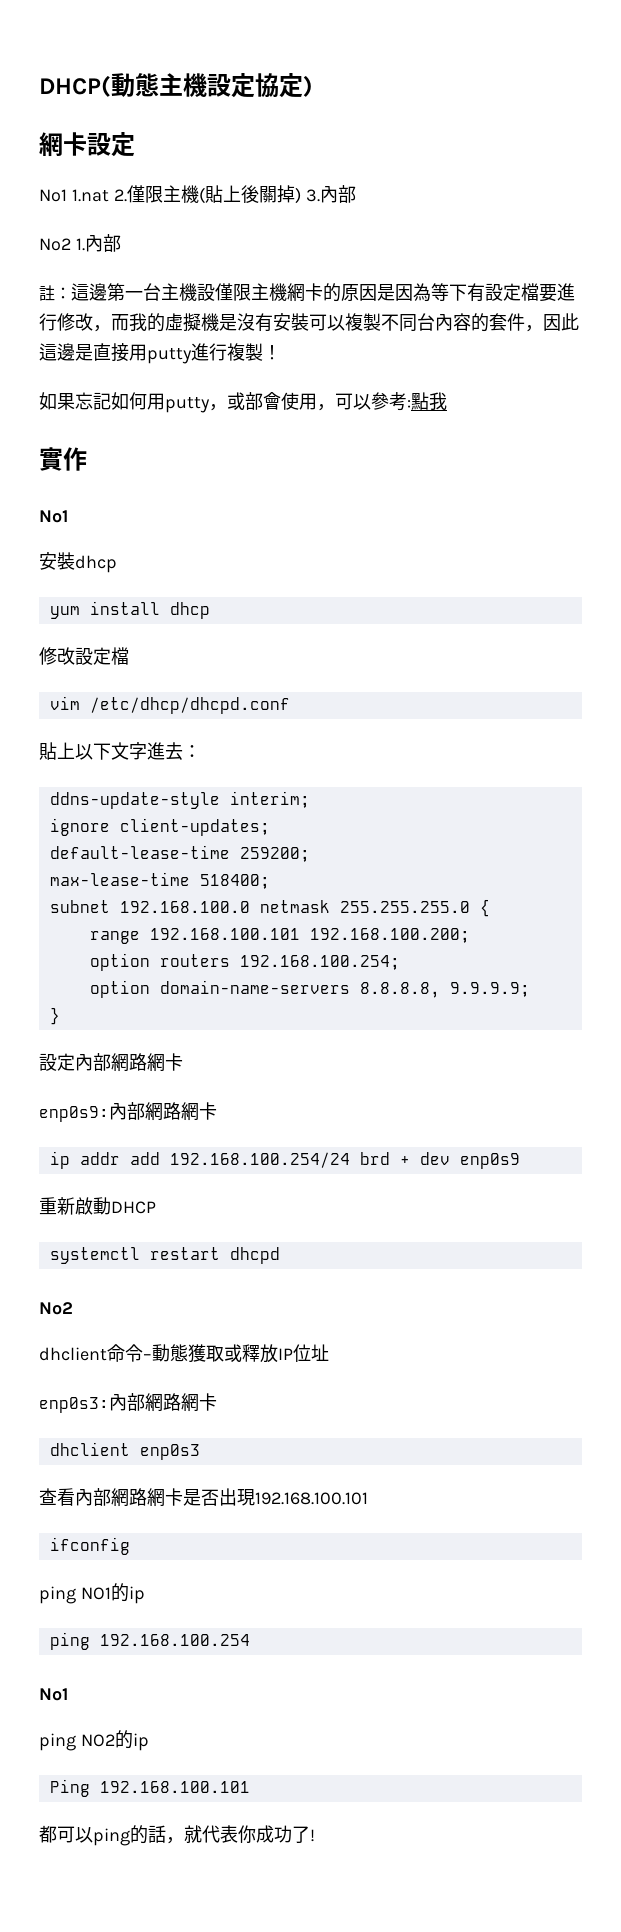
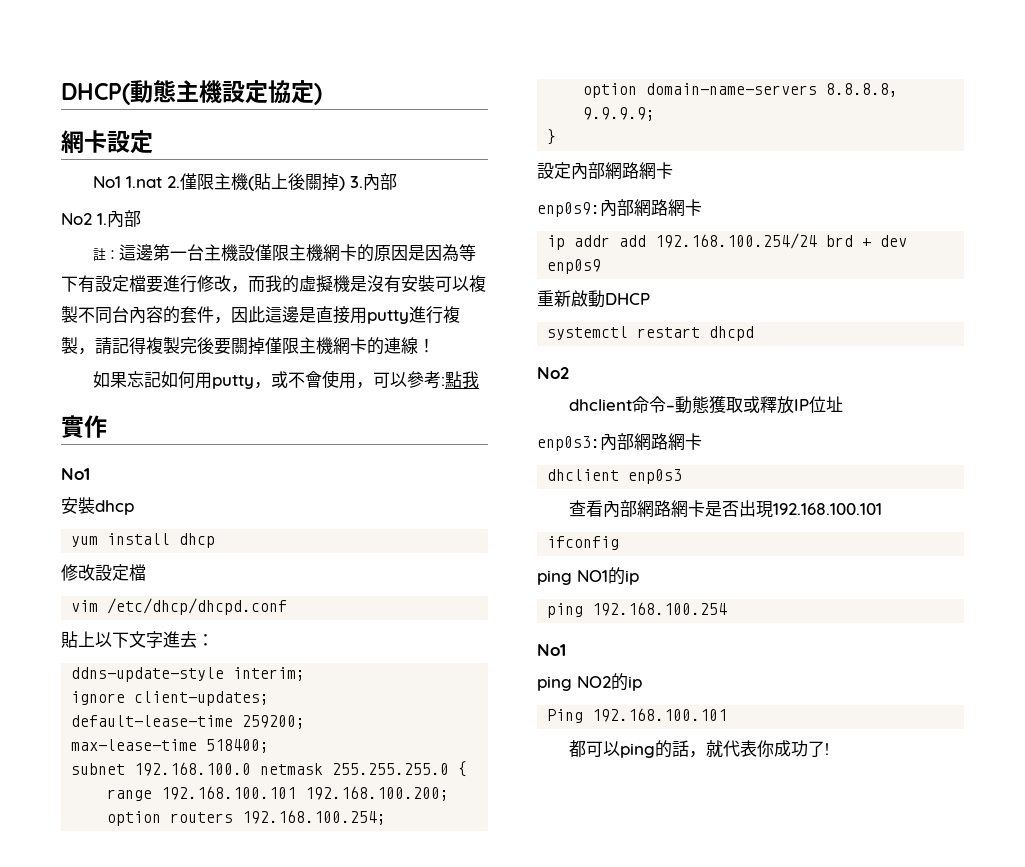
- 註：這邊第一台主機設僅限主機網卡的原因是因為等下有設定檔要進行修改，而我的虛擬機是沒有安裝可以複製不同台內容的套件，因此這邊是直接用putty進行複製！
+ 註：這邊第一台主機設僅限主機網卡的原因是因為等下有設定檔要進行修改，而我的虛擬機是沒有安裝可以複製不同台內容的套件，因此這邊是直接用putty進行複製，請記得複製完後要關掉僅限主機網卡的連線！
- 如果忘記如何用putty，或部會使用，可以參考:點我
+ 如果忘記如何用putty，或不會使用，可以參考:點我

